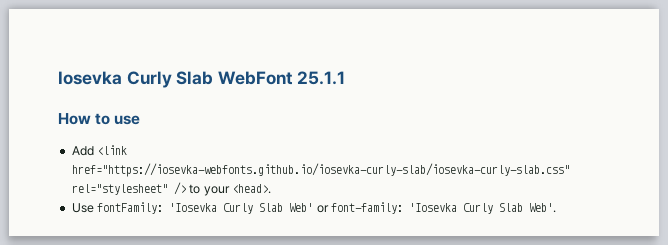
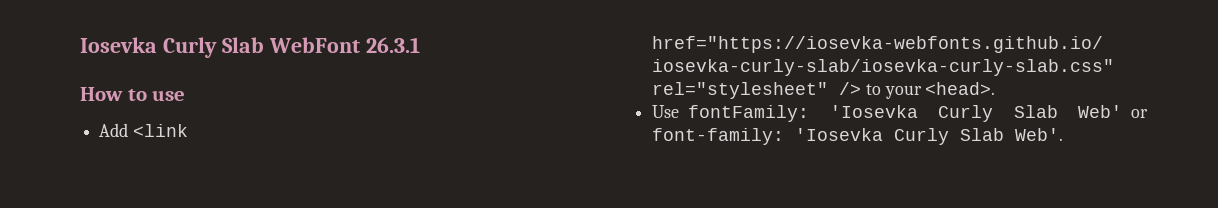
- Iosevka Curly Slab WebFont 25.1.1
+ Iosevka Curly Slab WebFont 26.3.1

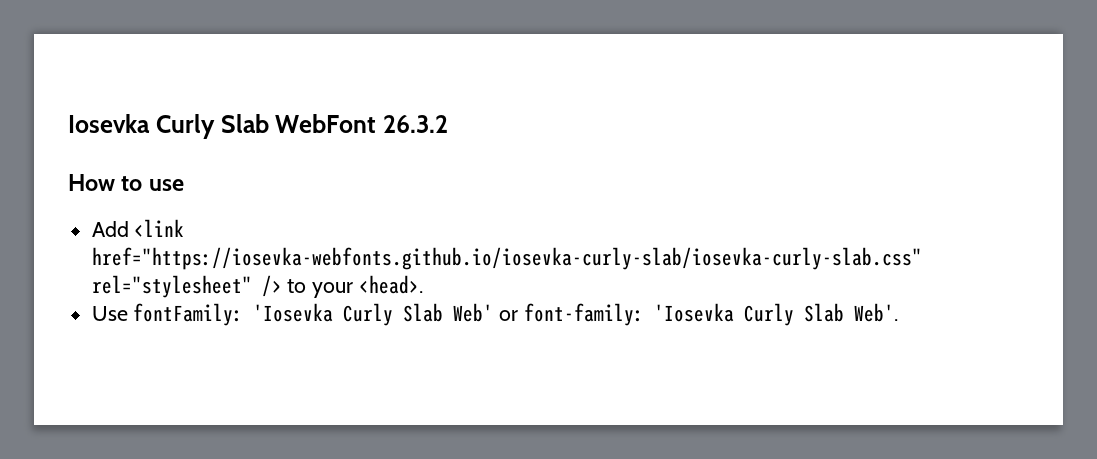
- Iosevka Curly Slab WebFont 26.3.1
+ Iosevka Curly Slab WebFont 26.3.2

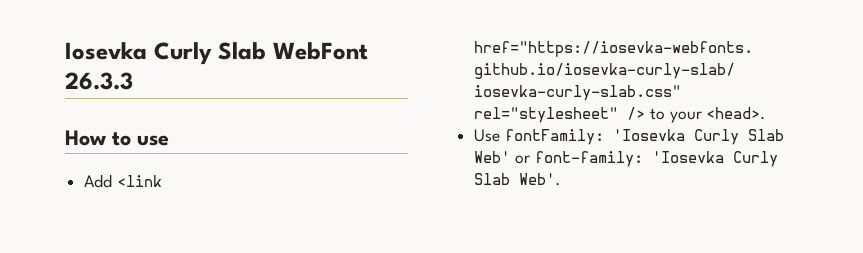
- Iosevka Curly Slab WebFont 26.3.2
+ Iosevka Curly Slab WebFont 26.3.3

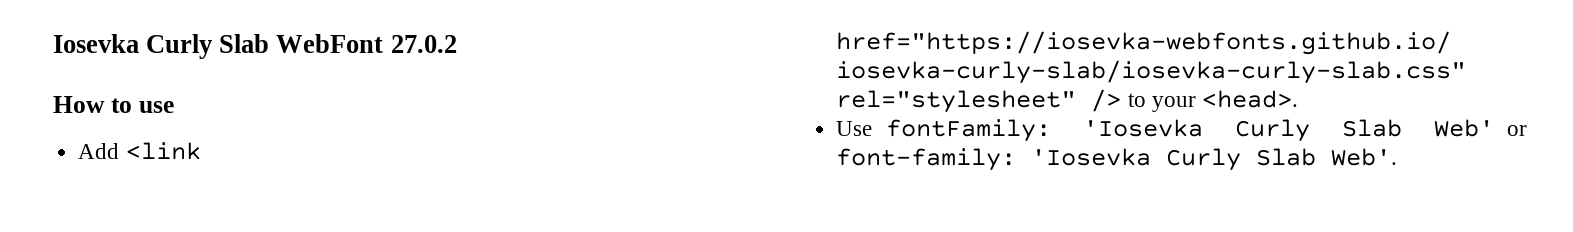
- Iosevka Curly Slab WebFont 26.3.3
+ Iosevka Curly Slab WebFont 27.0.2

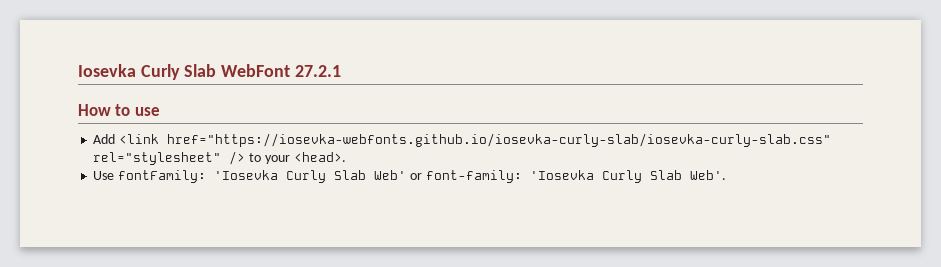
- Iosevka Curly Slab WebFont 27.0.2
+ Iosevka Curly Slab WebFont 27.2.1

